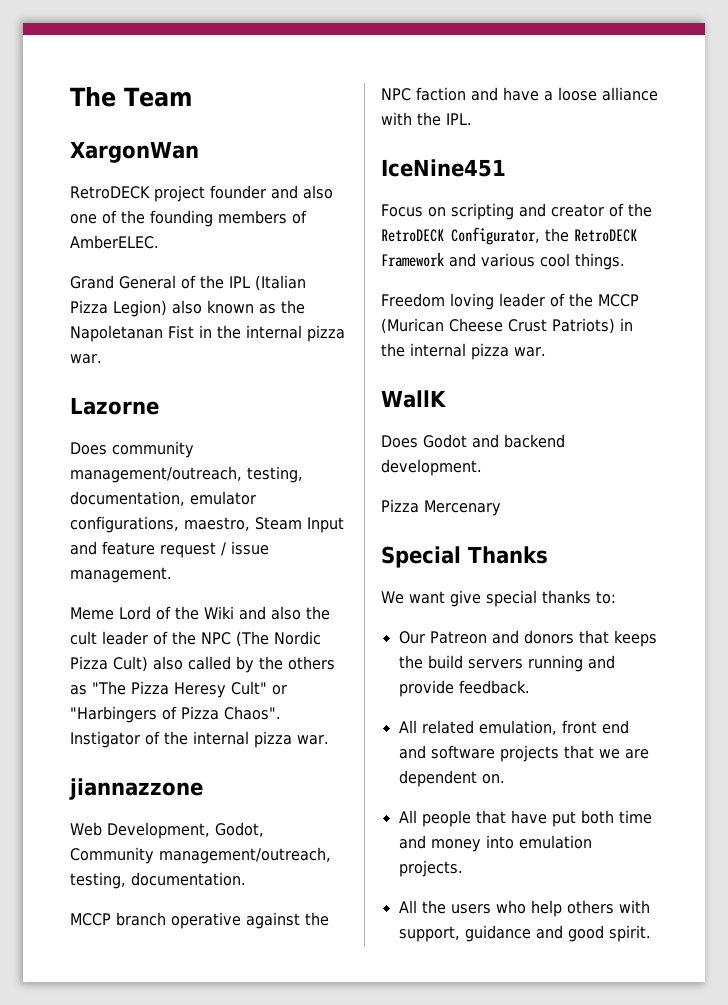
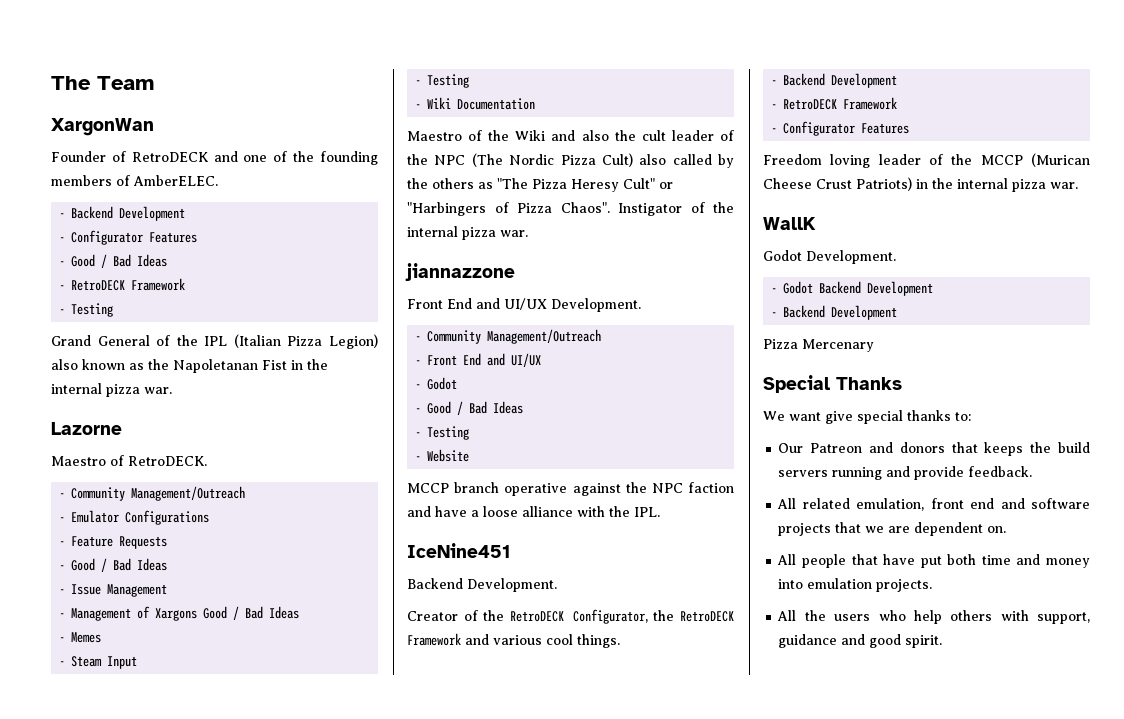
- RetroDECK project founder and also one of the founding members of AmberELEC.
+ Founder of RetroDECK and one of the founding members of AmberELEC.
+ - Backend Development
+ - Configurator Features
+ - Good / Bad Ideas
+ - RetroDECK Framework
+ - Testing
- Does community management/outreach, testing, documentation, emulator configurations, maestro, Steam Input and feature request / issue management.
- Meme Lord of the Wiki and also the cult leader of the NPC (The Nordic Pizza Cult) also called by the others as "The Pizza Heresy Cult" or "Harbingers of Pizza Chaos".
+ Maestro of RetroDECK.
+ - Community Management/Outreach
+ - Emulator Configurations
+ - Feature Requests
+ - Good / Bad Ideas
+ - Issue Management
+ - Management of Xargons Good / Bad Ideas
+ - Memes
+ - Steam Input
+ - Testing
+ - Wiki Documentation
+ Maestro of the Wiki and also the cult leader of the NPC (The Nordic Pizza Cult) also called by the others as "The Pizza Heresy Cult" or "Harbingers of Pizza Chaos".
- Web Development, Godot, Community management/outreach, testing, documentation.
+ Front End and UI/UX Development.
+ - Community Management/Outreach
+ - Front End and UI/UX
+ - Godot
+ - Good / Bad Ideas
+ - Testing
+ - Website
- Focus on scripting and creator of the RetroDECK Configurator, the RetroDECK Framework and various cool things.
+ Backend Development.
+ Creator of the RetroDECK Configurator, the RetroDECK Framework and various cool things.
+ - Backend Development
+ - RetroDECK Framework
+ - Configurator Features
- Does Godot and backend development.
+ Godot Development.
+ - Godot Backend Development
+ - Backend Development

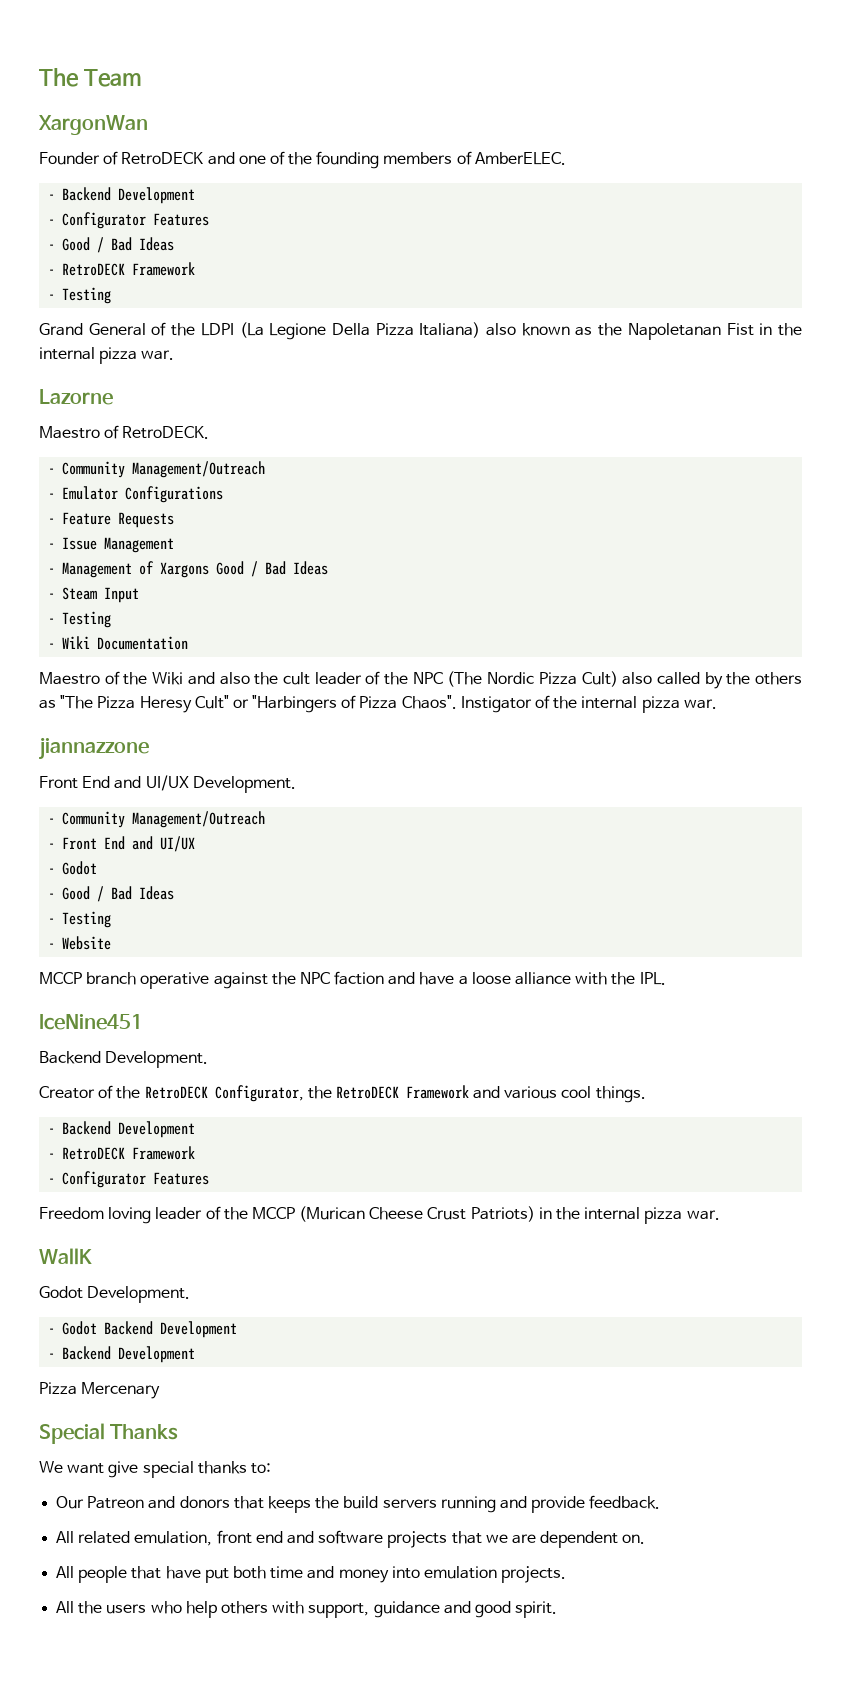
- Grand General of the IPL (Italian Pizza Legion) also known as the Napoletanan Fist in the internal pizza war.
+ Grand General of the LDPI (La Legione Della Pizza Italiana) also known as the Napoletanan Fist in the internal pizza war.
  - Feature Requests
- - Good / Bad Ideas
- - Memes

